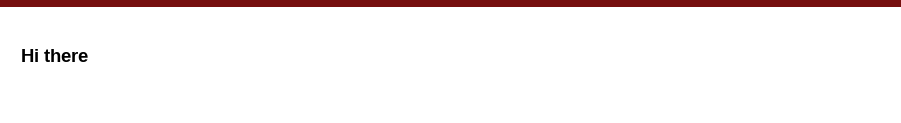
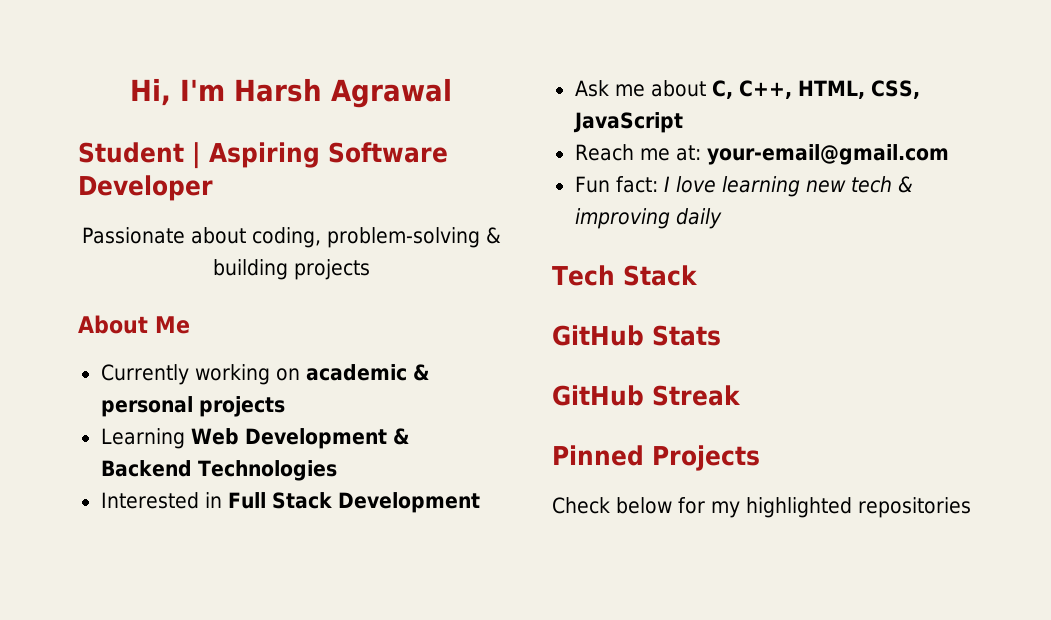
- Hi there
+ Hi, I'm Harsh Agrawal
+ Student | Aspiring Software Developer
+ Passionate about coding, problem-solving & building projects
+ About Me
+ Currently working on academic & personal projects
+ Learning Web Development & Backend Technologies
+ Interested in Full Stack Development
+ Ask me about C, C++, HTML, CSS, JavaScript
+ Reach me at: your-email@gmail.com
+ Fun fact: I love learning new tech & improving daily
+ Tech Stack
+ GitHub Stats
+ GitHub Streak
+ Pinned Projects
+ Check below for my highlighted repositories

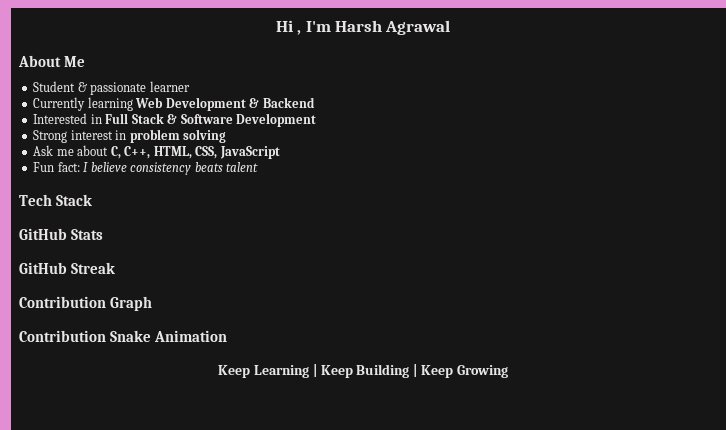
- Hi, I'm Harsh Agrawal
+ Hi , I'm Harsh Agrawal
- Student | Aspiring Software Developer
- Passionate about coding, problem-solving & building projects
  About Me
- Currently working on academic & personal projects
- Learning Web Development & Backend Technologies
+ Student & passionate learner
+ Currently learning Web Development & Backend
- Interested in Full Stack Development
+ Interested in Full Stack & Software Development
+ Strong interest in problem solving
- Reach me at: your-email@gmail.com
- Fun fact: I love learning new tech & improving daily
+ Fun fact: I believe consistency beats talent
- Pinned Projects
- Check below for my highlighted repositories
+ Contribution Graph
+ Contribution Snake Animation
+ Keep Learning | Keep Building | Keep Growing

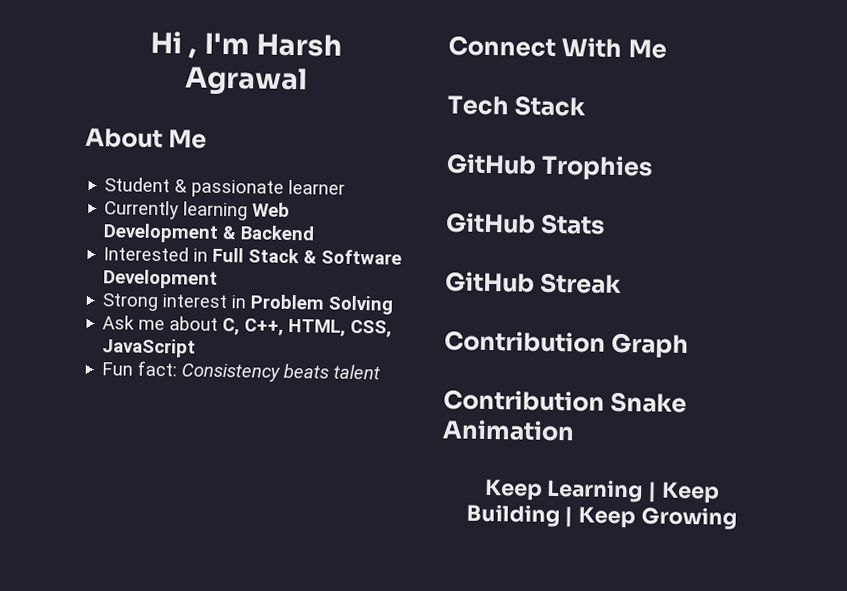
- Strong interest in problem solving
+ Strong interest in Problem Solving
- Fun fact: I believe consistency beats talent
+ Fun fact: Consistency beats talent
+ Connect With Me
+ GitHub Trophies

